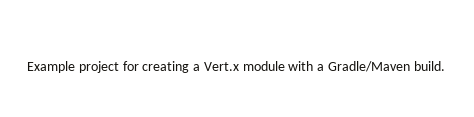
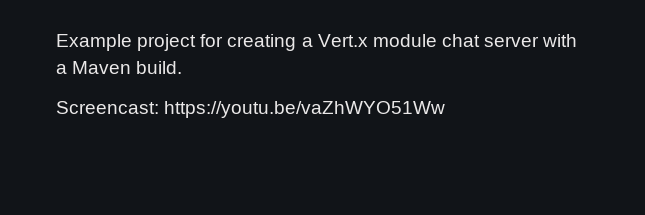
- Example project for creating a Vert.x module with a Gradle/Maven build.
+ Example project for creating a Vert.x module chat server with a Maven build.
+ Screencast: https://youtu.be/vaZhWYO51Ww

